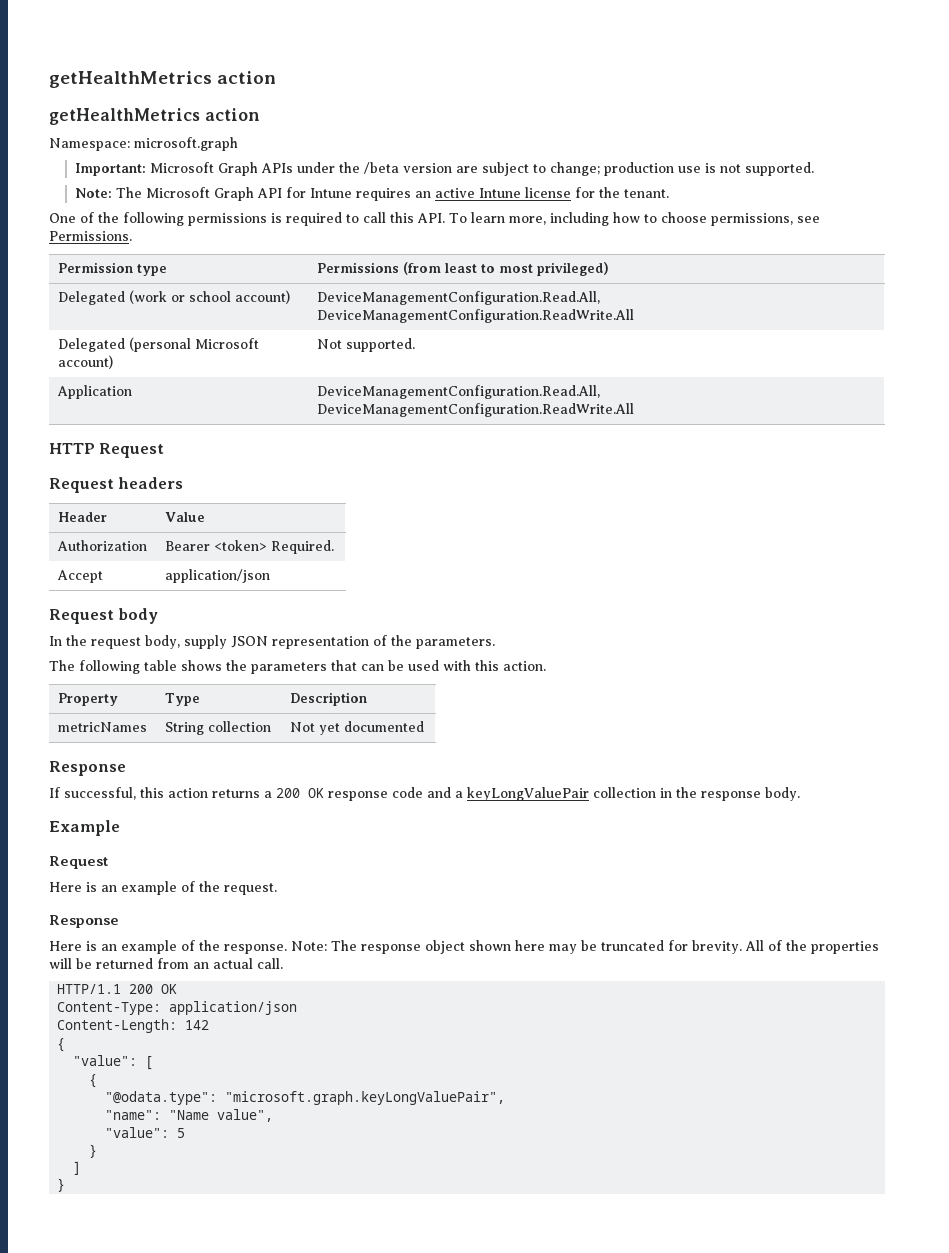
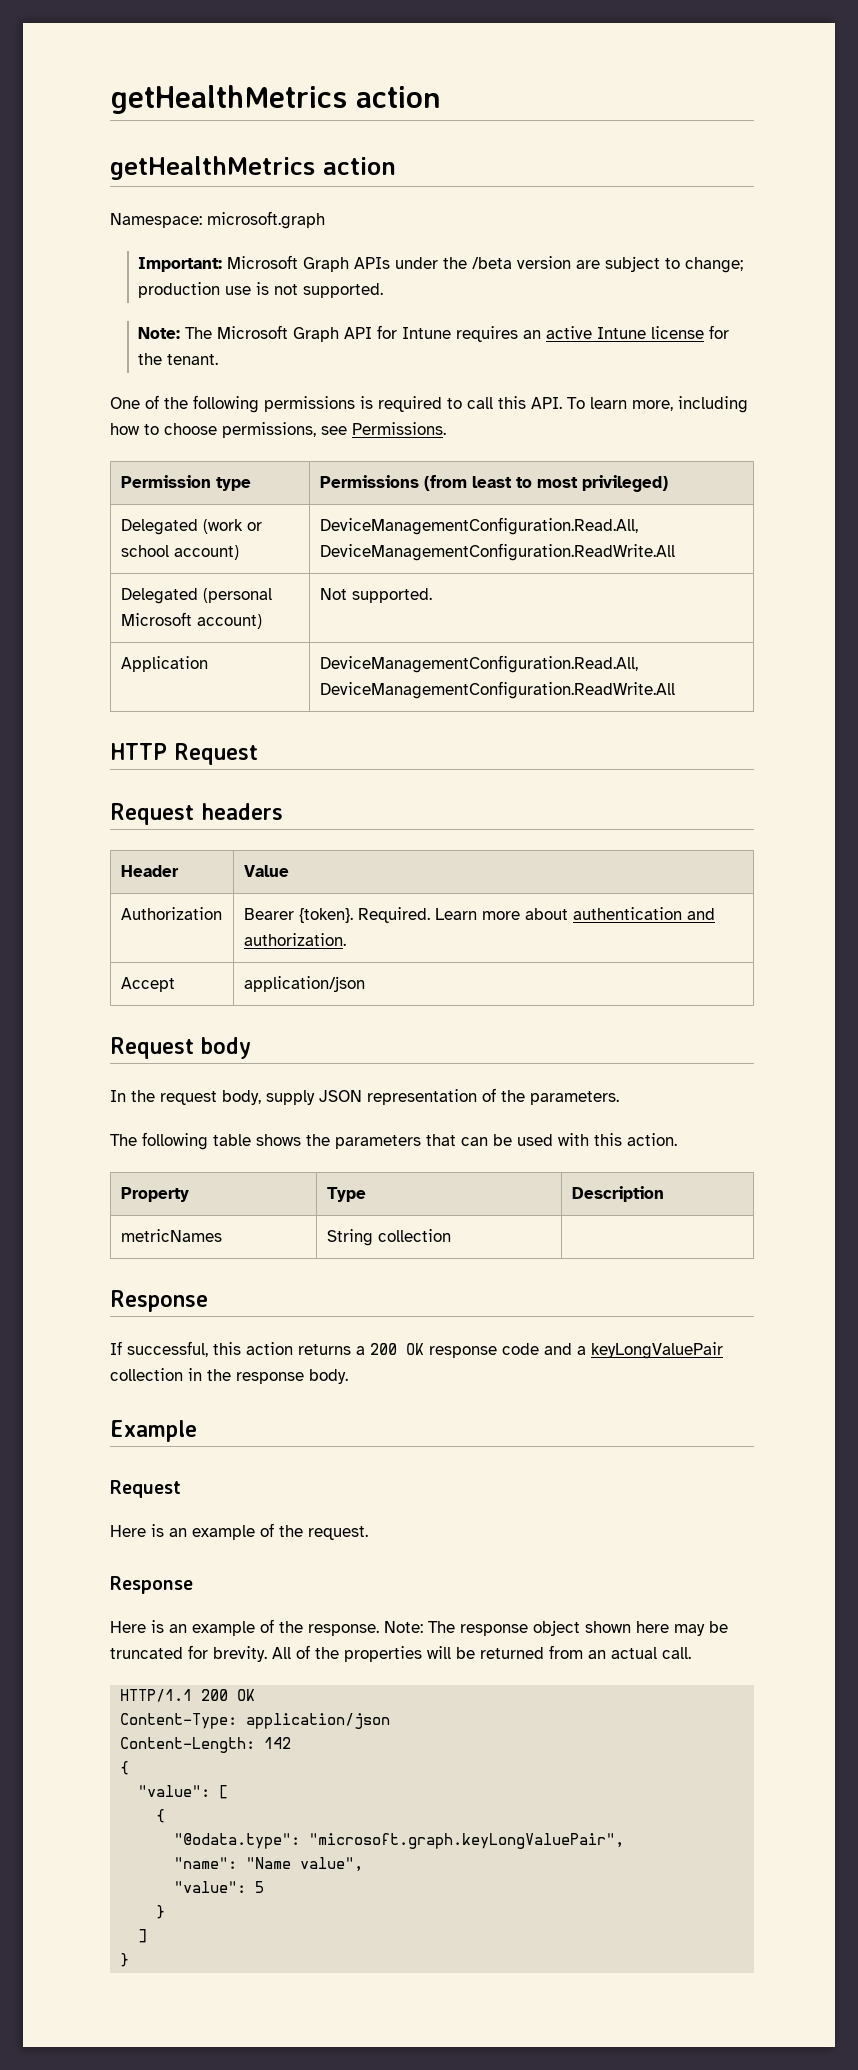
- Authorization | Bearer <token> Required.
+ Authorization | Bearer {token}. Required. Learn more about authentication and authorization.
- metricNames | String collection | Not yet documented
+ metricNames | String collection |

